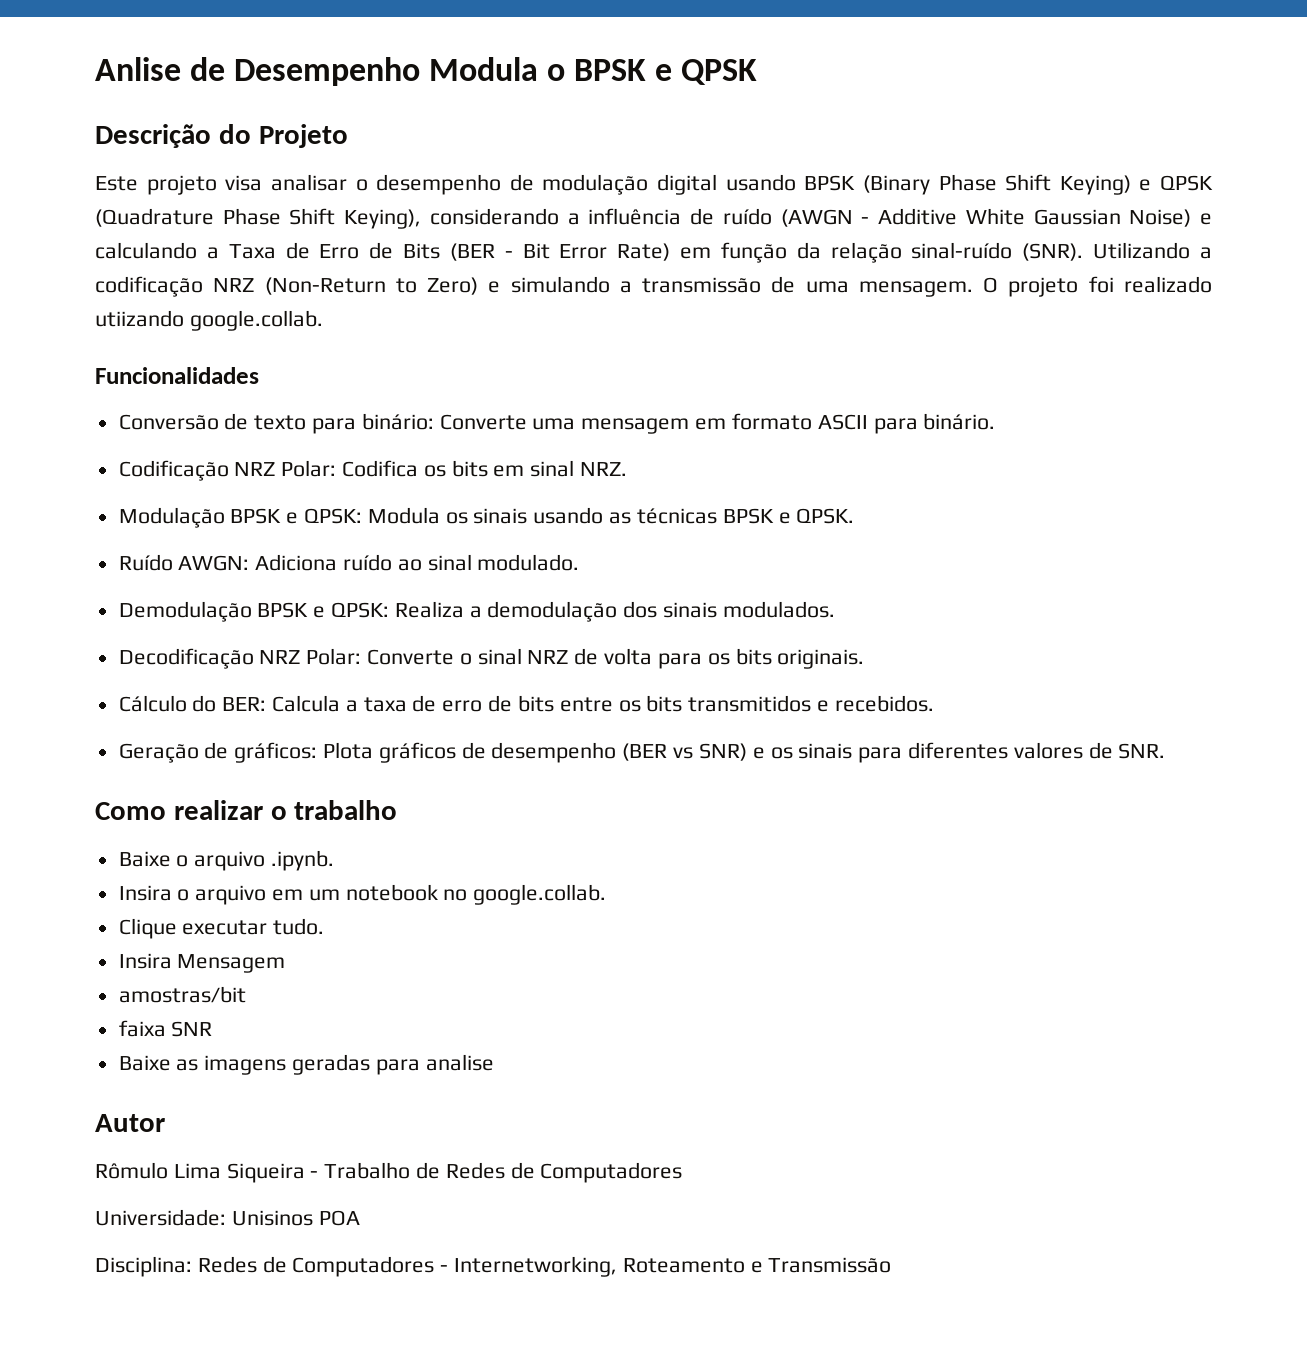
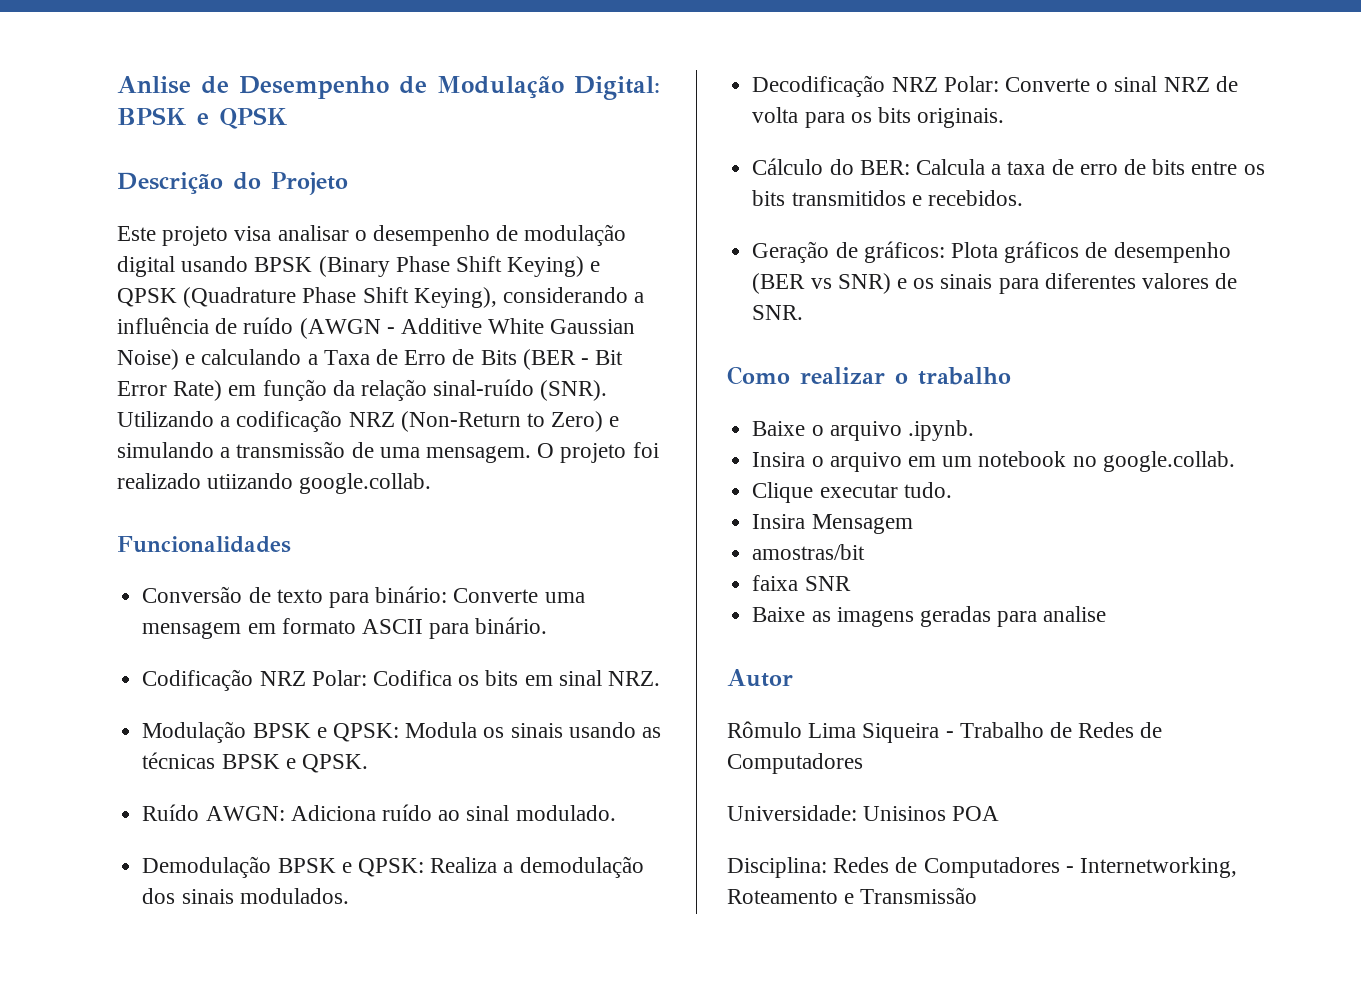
- Anlise de Desempenho Modula o BPSK e QPSK
+ Anlise de Desempenho de Modulação Digital: BPSK e QPSK

